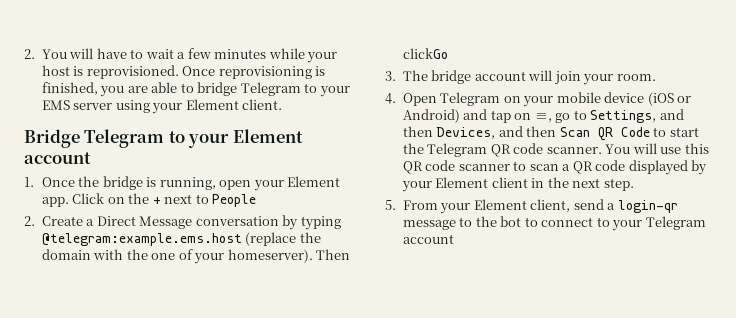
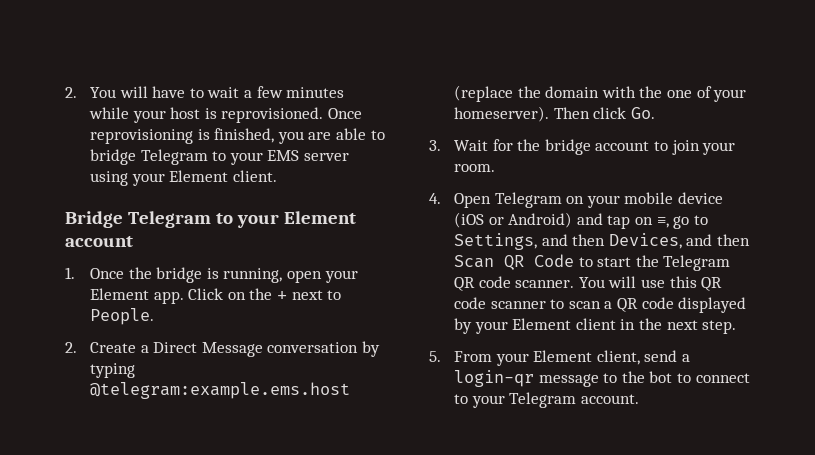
- Click on the + next to People
+ Click on the + next to People.
- Then clickGo
+ Then click Go.
- 3. The bridge account will join your room.
+ 3. Wait for the bridge account to join your room.
- 5. From your Element client, send a login-qr message to the bot to connect to your Telegram account
+ 5. From your Element client, send a login-qr message to the bot to connect to your Telegram account.

